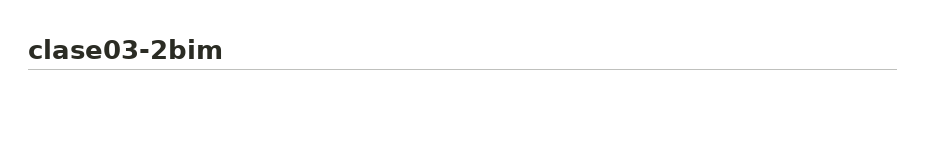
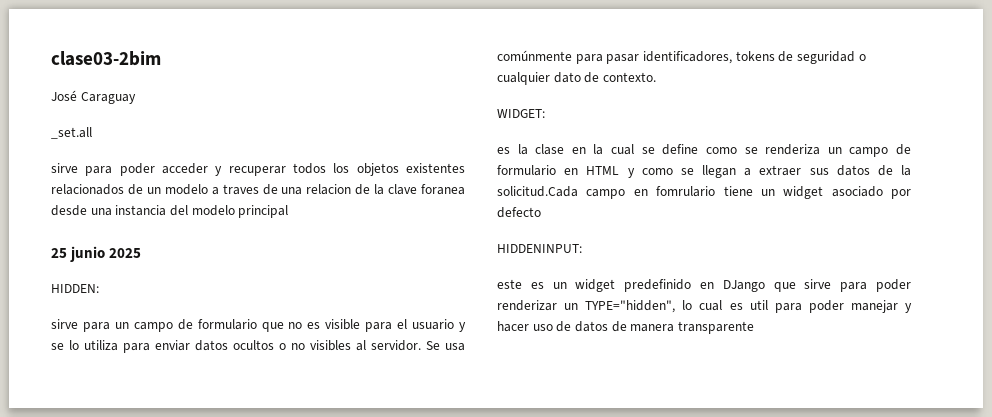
+ José Caraguay
+ _set.all
+ sirve para poder acceder y recuperar todos los objetos existentes relacionados de un modelo a traves de una relacion de la clave foranea desde una instancia del modelo principal
+ 25 junio 2025
+ HIDDEN:
+ sirve para un campo de formulario que no es visible para el usuario y se lo utiliza para enviar datos ocultos o no visibles al servidor. Se usa comúnmente para pasar identificadores, tokens de seguridad o cualquier dato de contexto.
+ WIDGET:
+ es la clase en la cual se define como se renderiza un campo de formulario en HTML y como se llegan a extraer sus datos de la solicitud.Cada campo en fomrulario tiene un widget asociado por defecto
+ HIDDENINPUT:
+ este es un widget predefinido en DJango que sirve para poder renderizar un TYPE="hidden", lo cual es util para poder manejar y hacer uso de datos de manera transparente

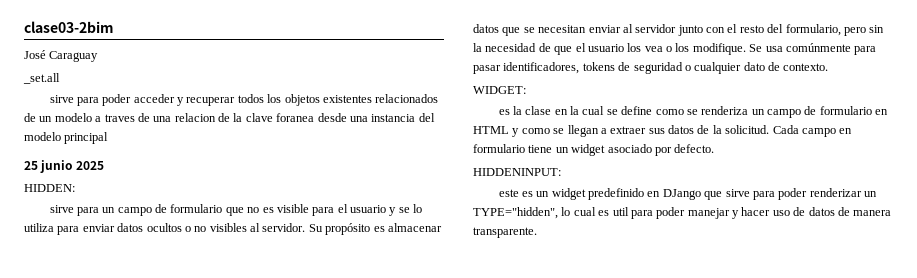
+ Su propósito es almacenar datos que se necesitan enviar al servidor junto con el resto del formulario, pero sin la necesidad de que el usuario los vea o los modifique.
- es la clase en la cual se define como se renderiza un campo de formulario en HTML y como se llegan a extraer sus datos de la solicitud.Cada campo en fomrulario tiene un widget asociado por defecto
+ es la clase en la cual se define como se renderiza un campo de formulario en HTML y como se llegan a extraer sus datos de la solicitud. Cada campo en formulario tiene un widget asociado por defecto.
- este es un widget predefinido en DJango que sirve para poder renderizar un TYPE="hidden", lo cual es util para poder manejar y hacer uso de datos de manera transparente
+ este es un widget predefinido en DJango que sirve para poder renderizar un TYPE="hidden", lo cual es util para poder manejar y hacer uso de datos de manera transparente.

